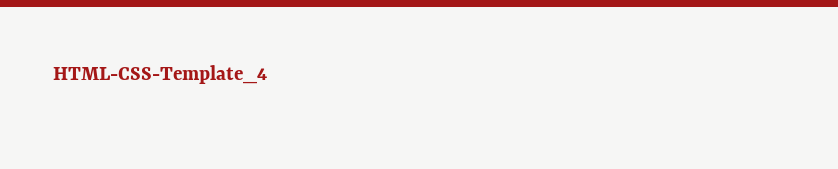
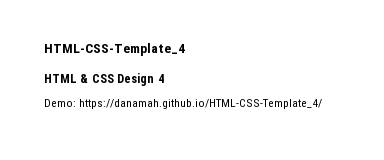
+ HTML & CSS Design 4
+ Demo: https://danamah.github.io/HTML-CSS-Template_4/

